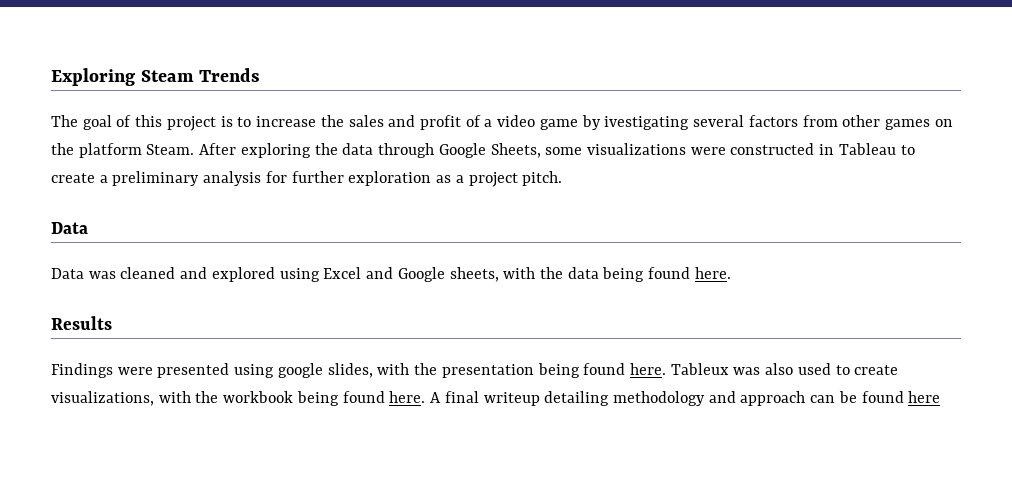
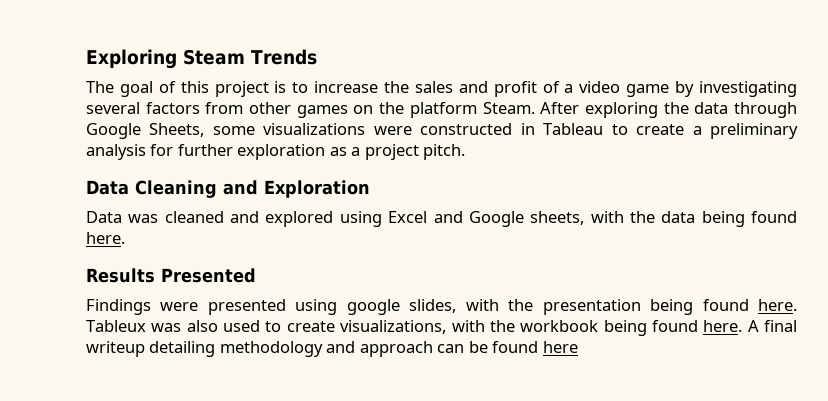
- The goal of this project is to increase the sales and profit of a video game by ivestigating several factors from other games on the platform Steam.
+ The goal of this project is to increase the sales and profit of a video game by investigating several factors from other games on the platform Steam.
  After exploring the data through Google Sheets, some visualizations were constructed in Tableau to create a preliminary analysis for further exploration as a project pitch.
- Data
+ Data Cleaning and Exploration
- Results
+ Results Presented

